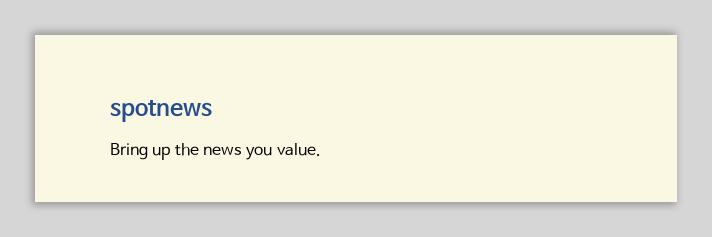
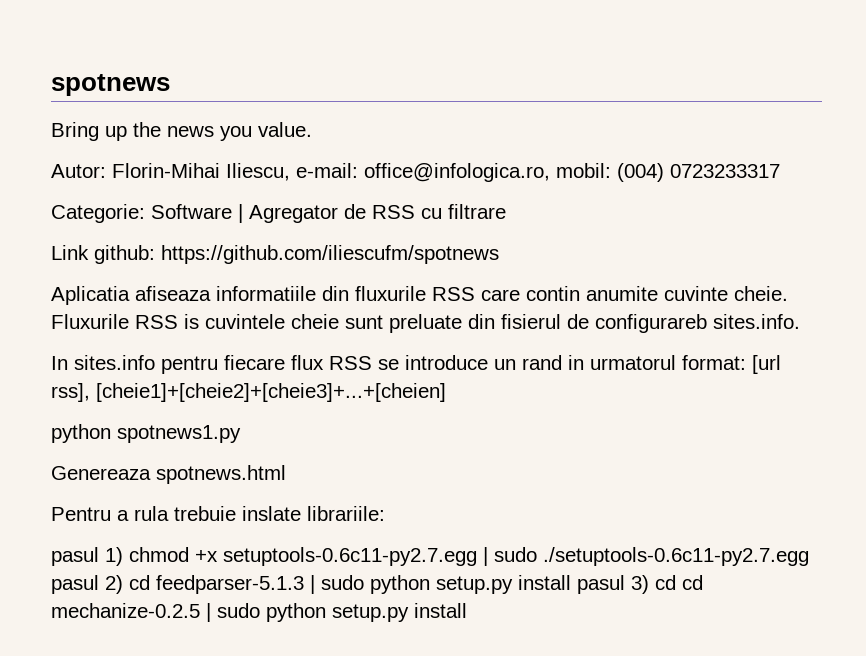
+ Autor: Florin-Mihai Iliescu, e-mail: office@infologica.ro, mobil: (004) 0723233317
+ Categorie: Software | Agregator de RSS cu filtrare
+ Link github: https://github.com/iliescufm/spotnews
+ Aplicatia afiseaza informatiile din fluxurile RSS care contin anumite cuvinte cheie. Fluxurile RSS is cuvintele cheie sunt preluate din fisierul de configurareb sites.info.
+ In sites.info pentru fiecare flux RSS se introduce un rand in urmatorul format: [url rss], [cheie1]+[cheie2]+[cheie3]+...+[cheien]
+ python spotnews1.py
+ Genereaza spotnews.html
+ Pentru a rula trebuie inslate librariile:
+ pasul 1) chmod +x setuptools-0.6c11-py2.7.egg | sudo ./setuptools-0.6c11-py2.7.egg pasul 2) cd feedparser-5.1.3 | sudo python setup.py install pasul 3) cd cd mechanize-0.2.5 | sudo python setup.py install

